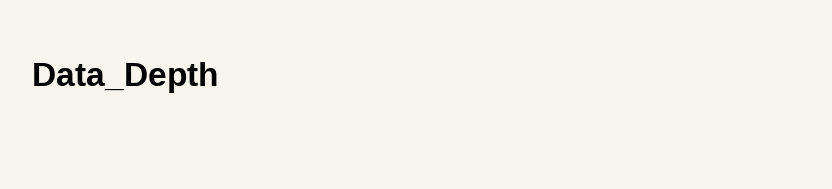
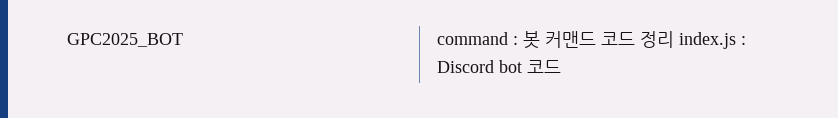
- Data_Depth
+ GPC2025_BOT
+ command : 봇 커맨드 코드 정리 index.js : Discord bot 코드

